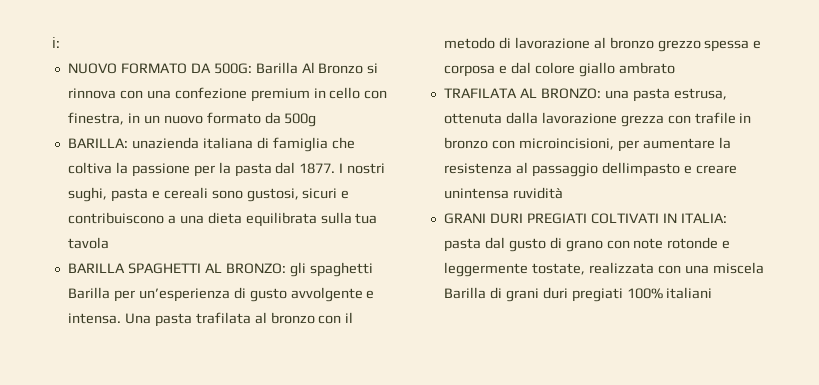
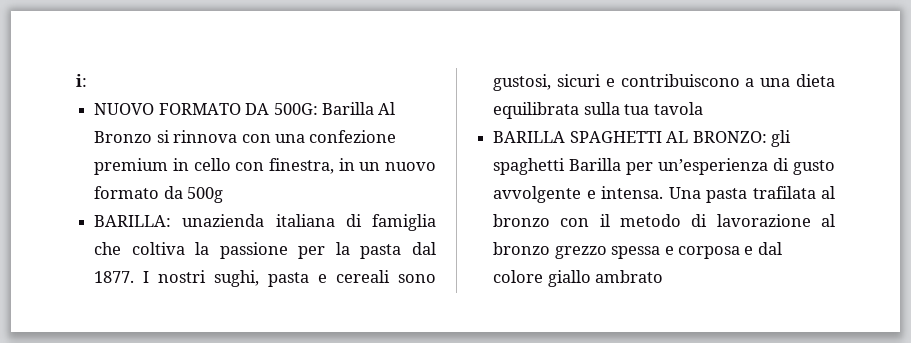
- TRAFILATA AL BRONZO: una pasta estrusa, ottenuta dalla lavorazione grezza con trafile in bronzo con microincisioni, per aumentare la resistenza al passaggio dellimpasto e creare unintensa ruvidità
- GRANI DURI PREGIATI COLTIVATI IN ITALIA: pasta dal gusto di grano con note rotonde e leggermente tostate, realizzata con una miscela Barilla di grani duri pregiati 100% italiani

